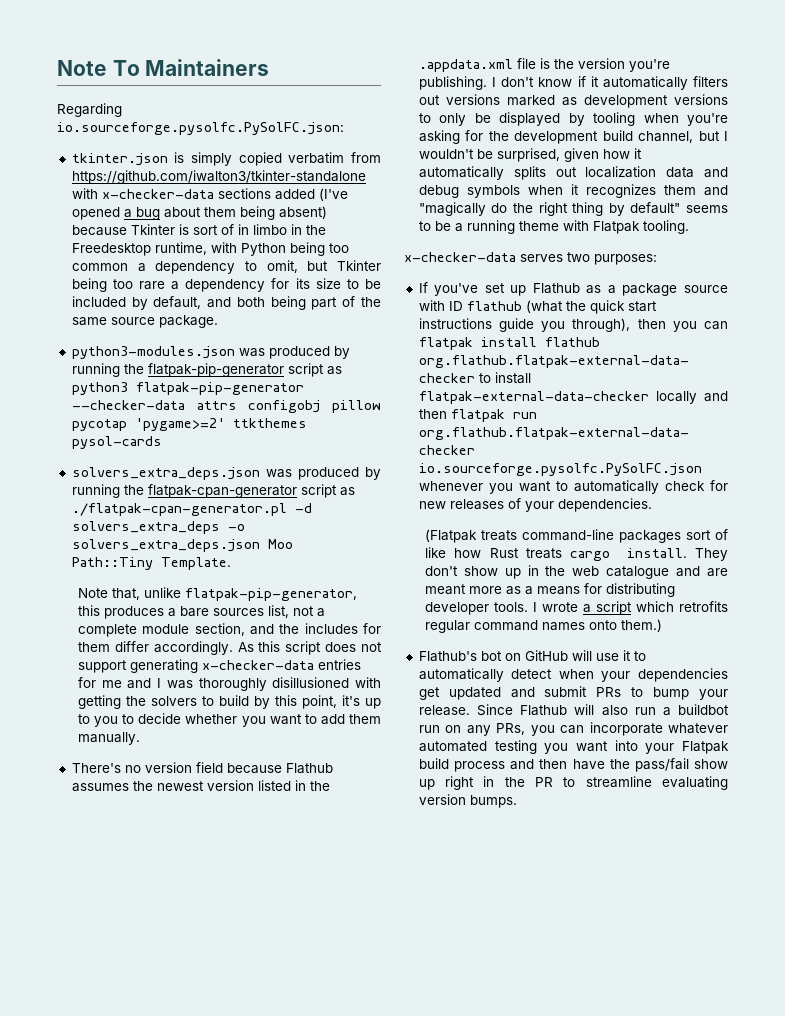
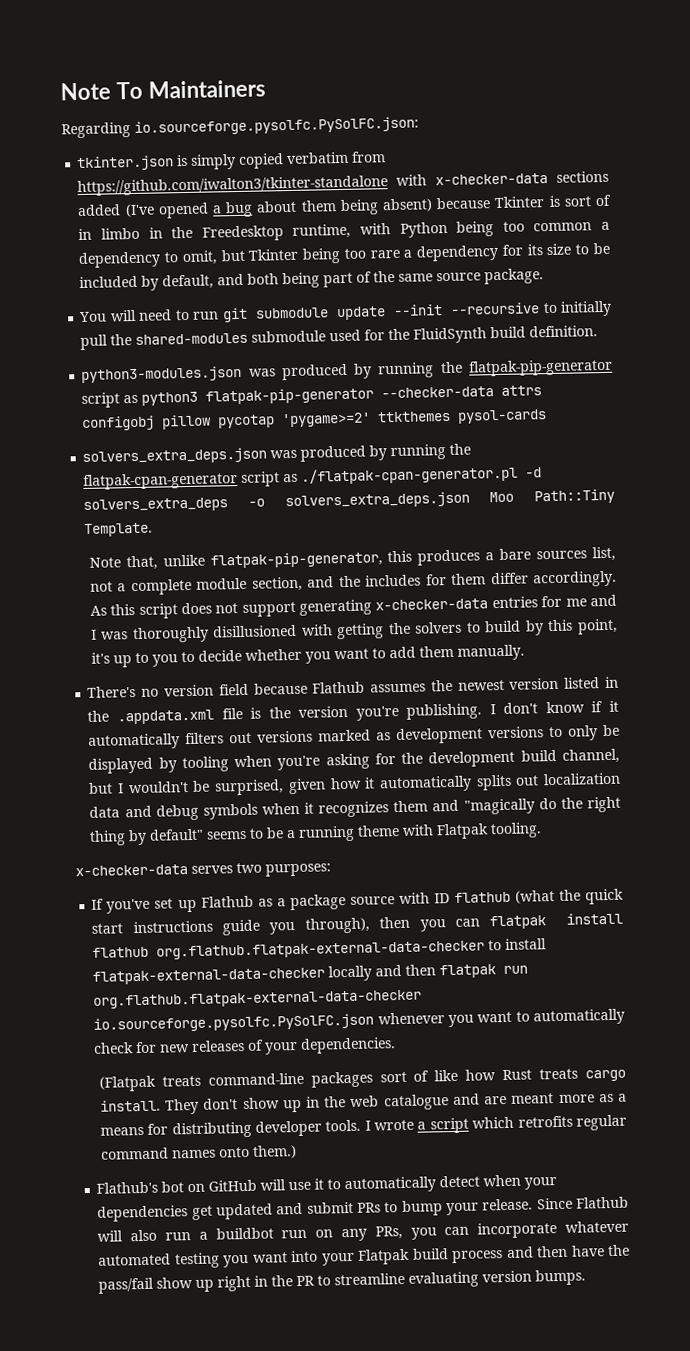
+ You will need to run git submodule update --init --recursive to initially pull the shared-modules submodule used for the FluidSynth build definition.

